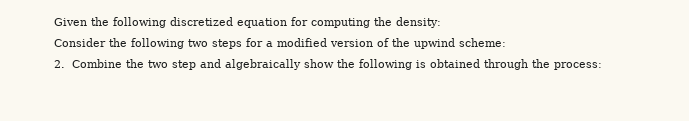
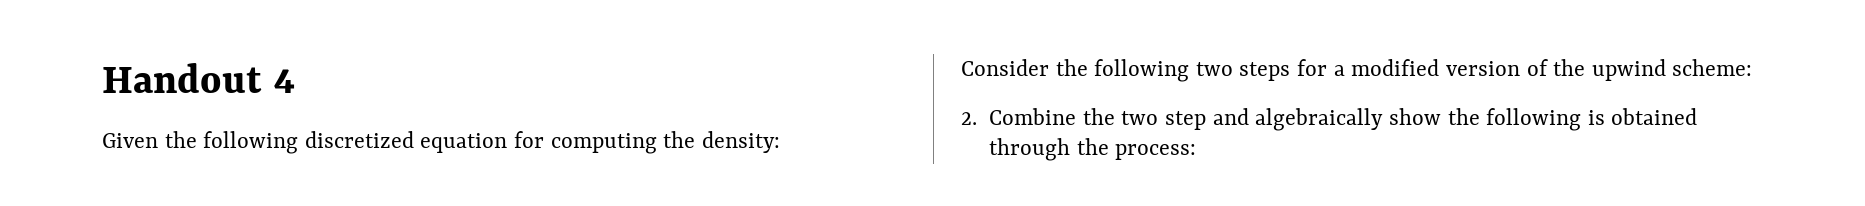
+ Handout 4

